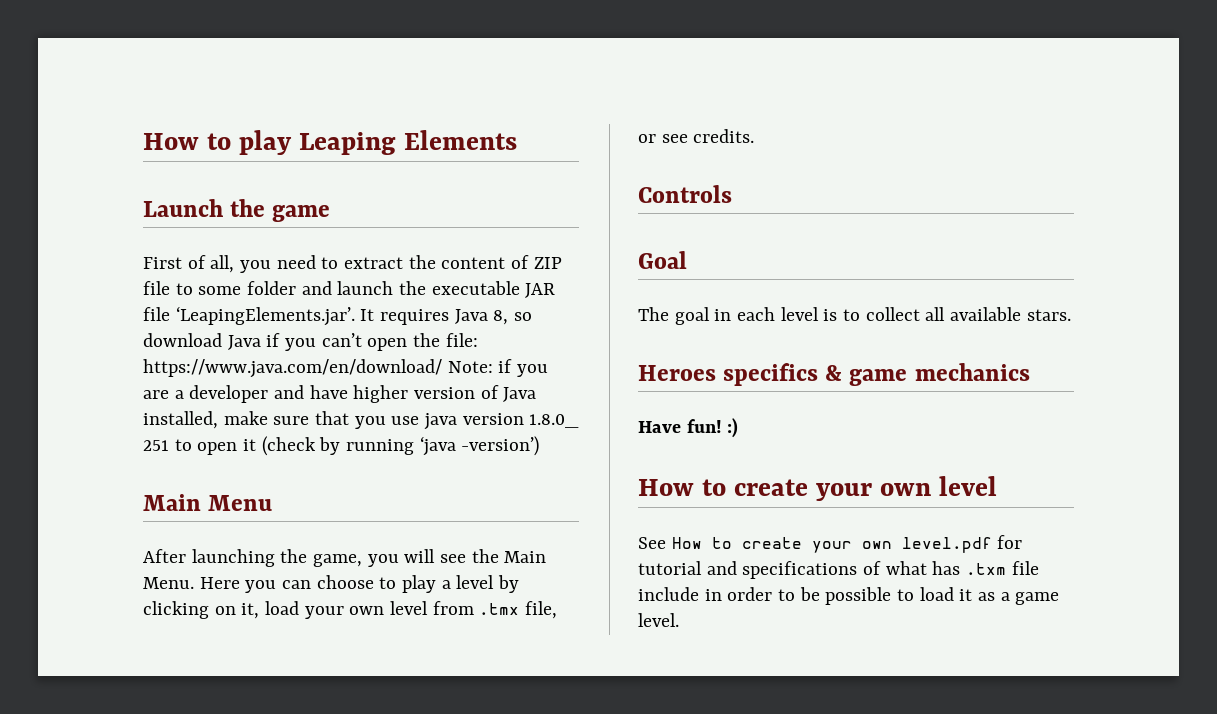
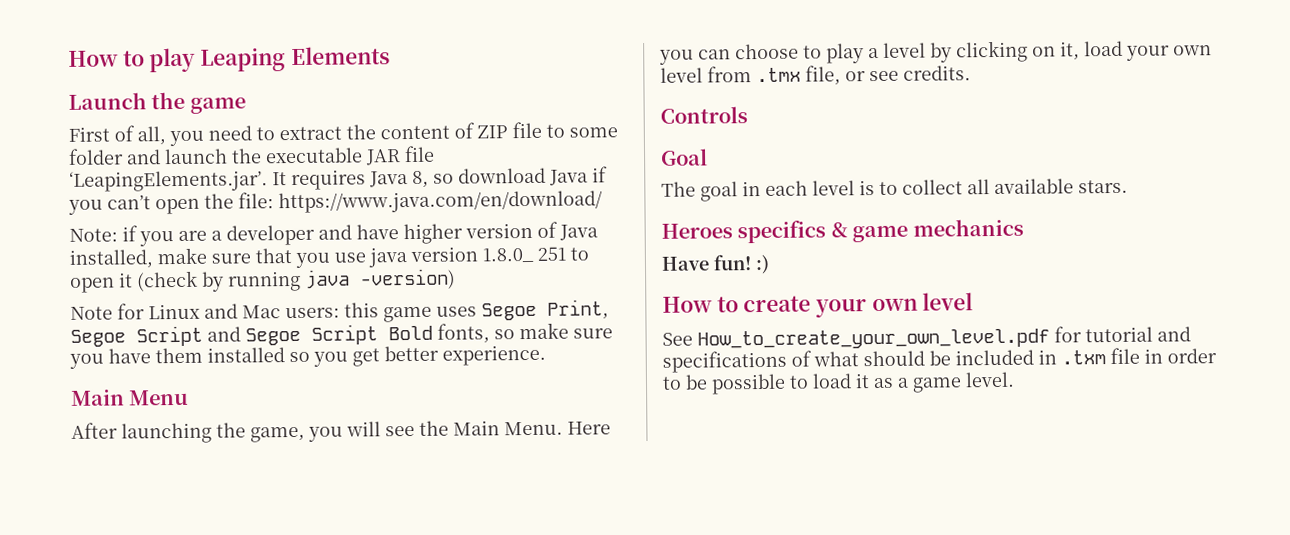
- https://www.java.com/en/download/ Note:
+ https://www.java.com/en/download/
+ Note:
- if you are a developer and have higher version of Java installed, make sure that you use java version 1.8.0_ 251 to open it (check by running ‘java -version’)
+ if you are a developer and have higher version of Java installed, make sure that you use java version 1.8.0_ 251 to open it (check by running java -version)
+ Note for Linux and Mac users: this game uses Segoe Print, Segoe Script and Segoe Script Bold fonts, so make sure you have them installed so you get better experience.
- See How to create your own level.pdf for tutorial and specifications of what has .txm file include in order to be possible to load it as a game level.
+ See How_to_create_your_own_level.pdf for tutorial and specifications of what should be included in .txm file in order to be possible to load it as a game level.

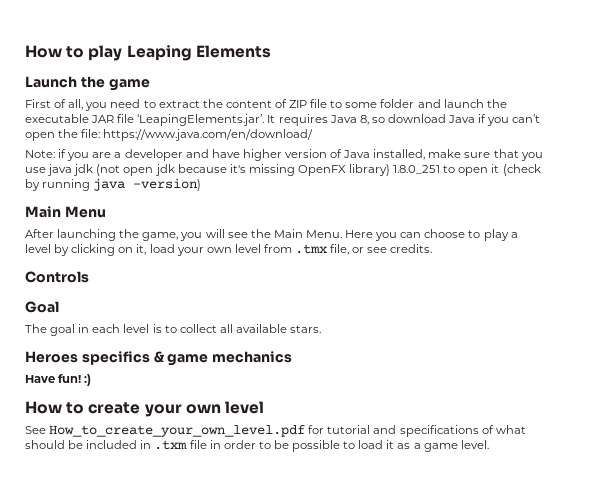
- Note: if you are a developer and have higher version of Java installed, make sure that you use java version 1.8.0_ 251 to open it (check by running java -version)
+ Note: if you are a developer and have higher version of Java installed, make sure that you use java jdk (not open jdk because it's missing OpenFX library) 1.8.0_251 to open it (check by running java -version)
- Note for Linux and Mac users: this game uses Segoe Print, Segoe Script and Segoe Script Bold fonts, so make sure you have them installed so you get better experience.

